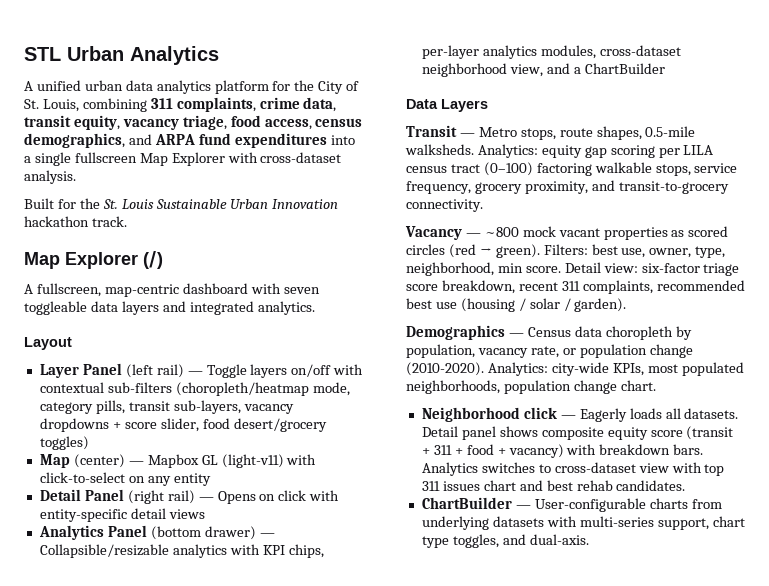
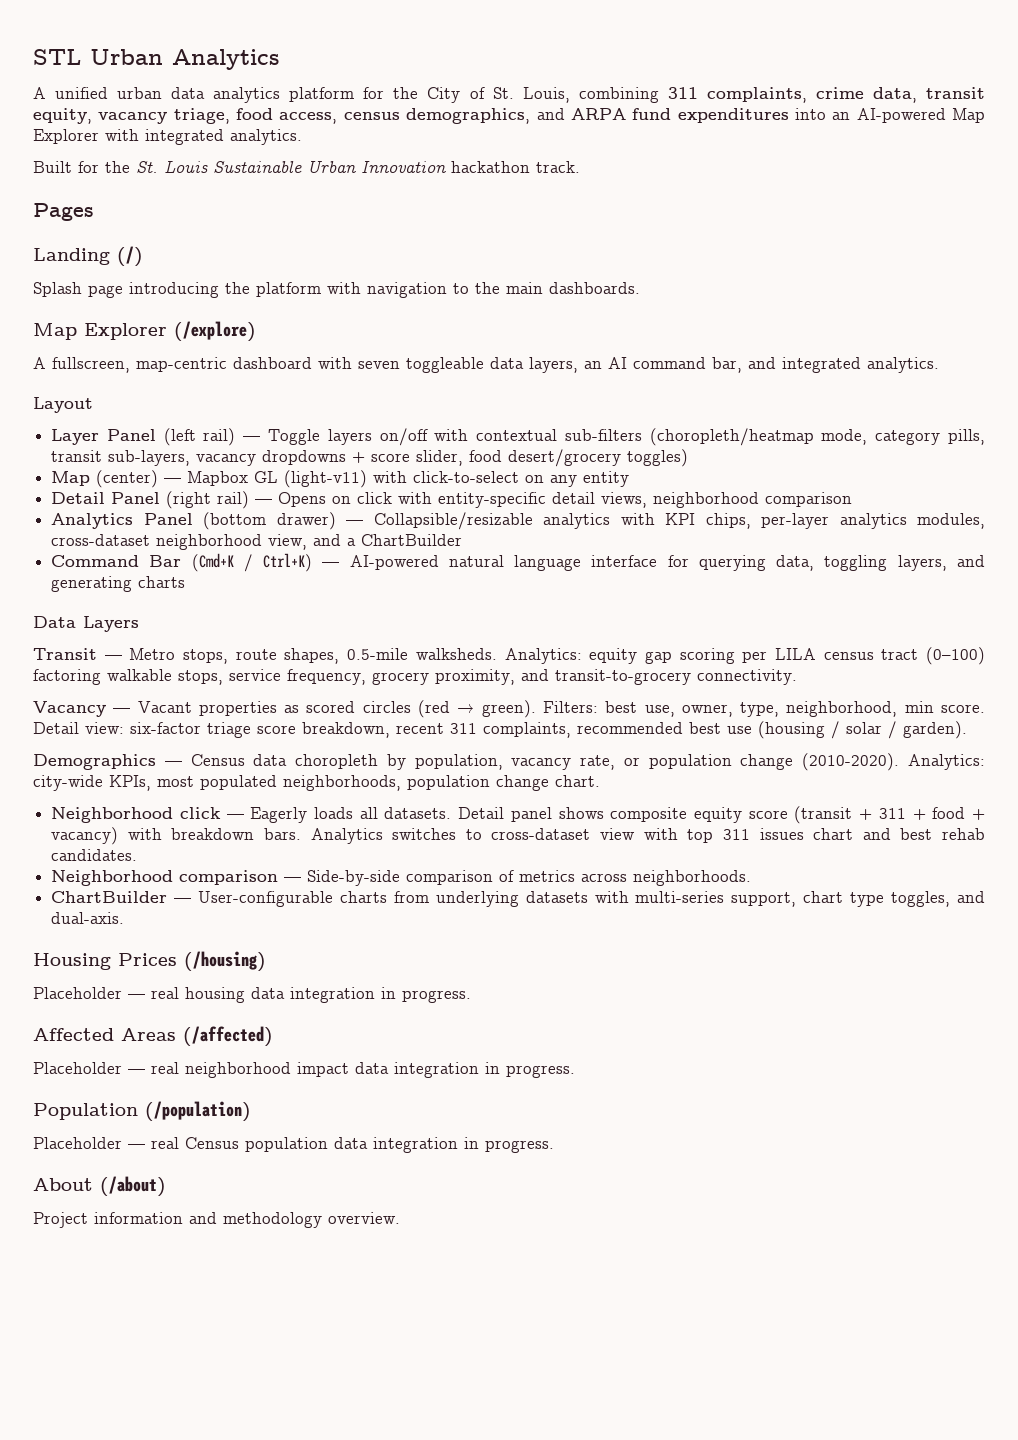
- A unified urban data analytics platform for the City of St. Louis, combining 311 complaints, crime data, transit equity, vacancy triage, food access, census demographics, and ARPA fund expenditures into a single fullscreen Map Explorer with cross-dataset analysis.
+ A unified urban data analytics platform for the City of St. Louis, combining 311 complaints, crime data, transit equity, vacancy triage, food access, census demographics, and ARPA fund expenditures into an AI-powered Map Explorer with integrated analytics.
- Map Explorer (/)
+ Pages
+ Landing (/)
+ Splash page introducing the platform with navigation to the main dashboards.
+ Map Explorer (/explore)
- A fullscreen, map-centric dashboard with seven toggleable data layers and integrated analytics.
+ A fullscreen, map-centric dashboard with seven toggleable data layers, an AI command bar, and integrated analytics.
- Detail Panel (right rail) — Opens on click with entity-specific detail views
+ Detail Panel (right rail) — Opens on click with entity-specific detail views, neighborhood comparison
+ Command Bar (Cmd+K / Ctrl+K) — AI-powered natural language interface for querying data, toggling layers, and generating charts
- Vacancy — ~800 mock vacant properties as scored circles (red → green).
+ Vacancy — Vacant properties as scored circles (red → green).
+ Neighborhood comparison — Side-by-side comparison of metrics across neighborhoods.
+ Housing Prices (/housing)
+ Placeholder — real housing data integration in progress.
+ Affected Areas (/affected)
+ Placeholder — real neighborhood impact data integration in progress.
+ Population (/population)
+ Placeholder — real Census population data integration in progress.
+ About (/about)
+ Project information and methodology overview.

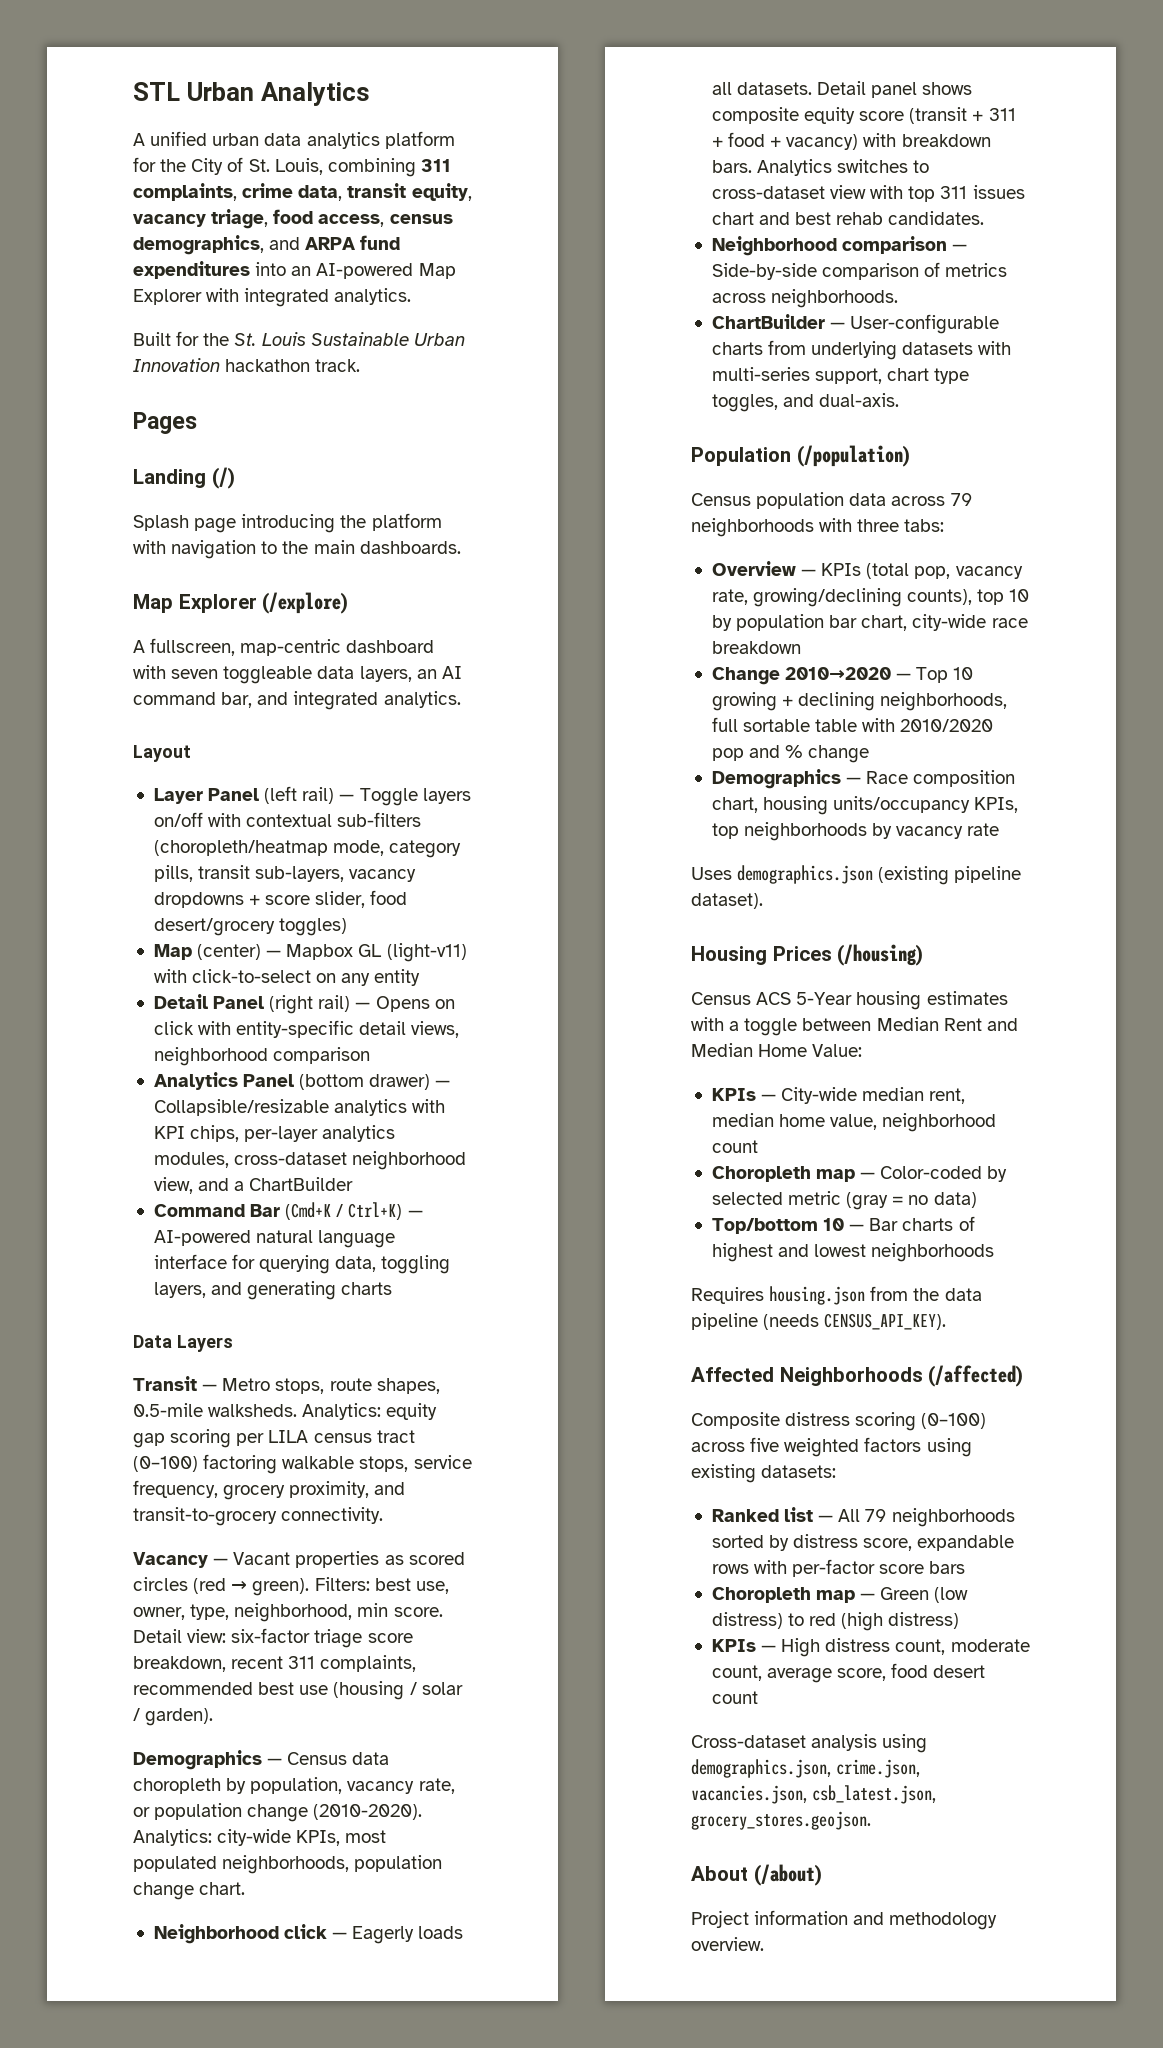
+ Population (/population)
+ Census population data across 79 neighborhoods with three tabs:
+ Overview — KPIs (total pop, vacancy rate, growing/declining counts), top 10 by population bar chart, city-wide race breakdown
+ Change 2010→2020 — Top 10 growing + declining neighborhoods, full sortable table with 2010/2020 pop and % change
+ Demographics — Race composition chart, housing units/occupancy KPIs, top neighborhoods by vacancy rate
+ Uses demographics.json (existing pipeline dataset).
  Housing Prices (/housing)
- Placeholder — real housing data integration in progress.
+ Census ACS 5-Year housing estimates with a toggle between Median Rent and Median Home Value:
+ KPIs — City-wide median rent, median home value, neighborhood count
+ Choropleth map — Color-coded by selected metric (gray = no data)
+ Top/bottom 10 — Bar charts of highest and lowest neighborhoods
+ Requires housing.json from the data pipeline (needs CENSUS_API_KEY).
- Affected Areas (/affected)
+ Affected Neighborhoods (/affected)
- Placeholder — real neighborhood impact data integration in progress.
- Population (/population)
- Placeholder — real Census population data integration in progress.
+ Composite distress scoring (0–100) across five weighted factors using existing datasets:
+ Ranked list — All 79 neighborhoods sorted by distress score, expandable rows with per-factor score bars
+ Choropleth map — Green (low distress) to red (high distress)
+ KPIs — High distress count, moderate count, average score, food desert count
+ Cross-dataset analysis using demographics.json, crime.json, vacancies.json, csb_latest.json, grocery_stores.geojson.

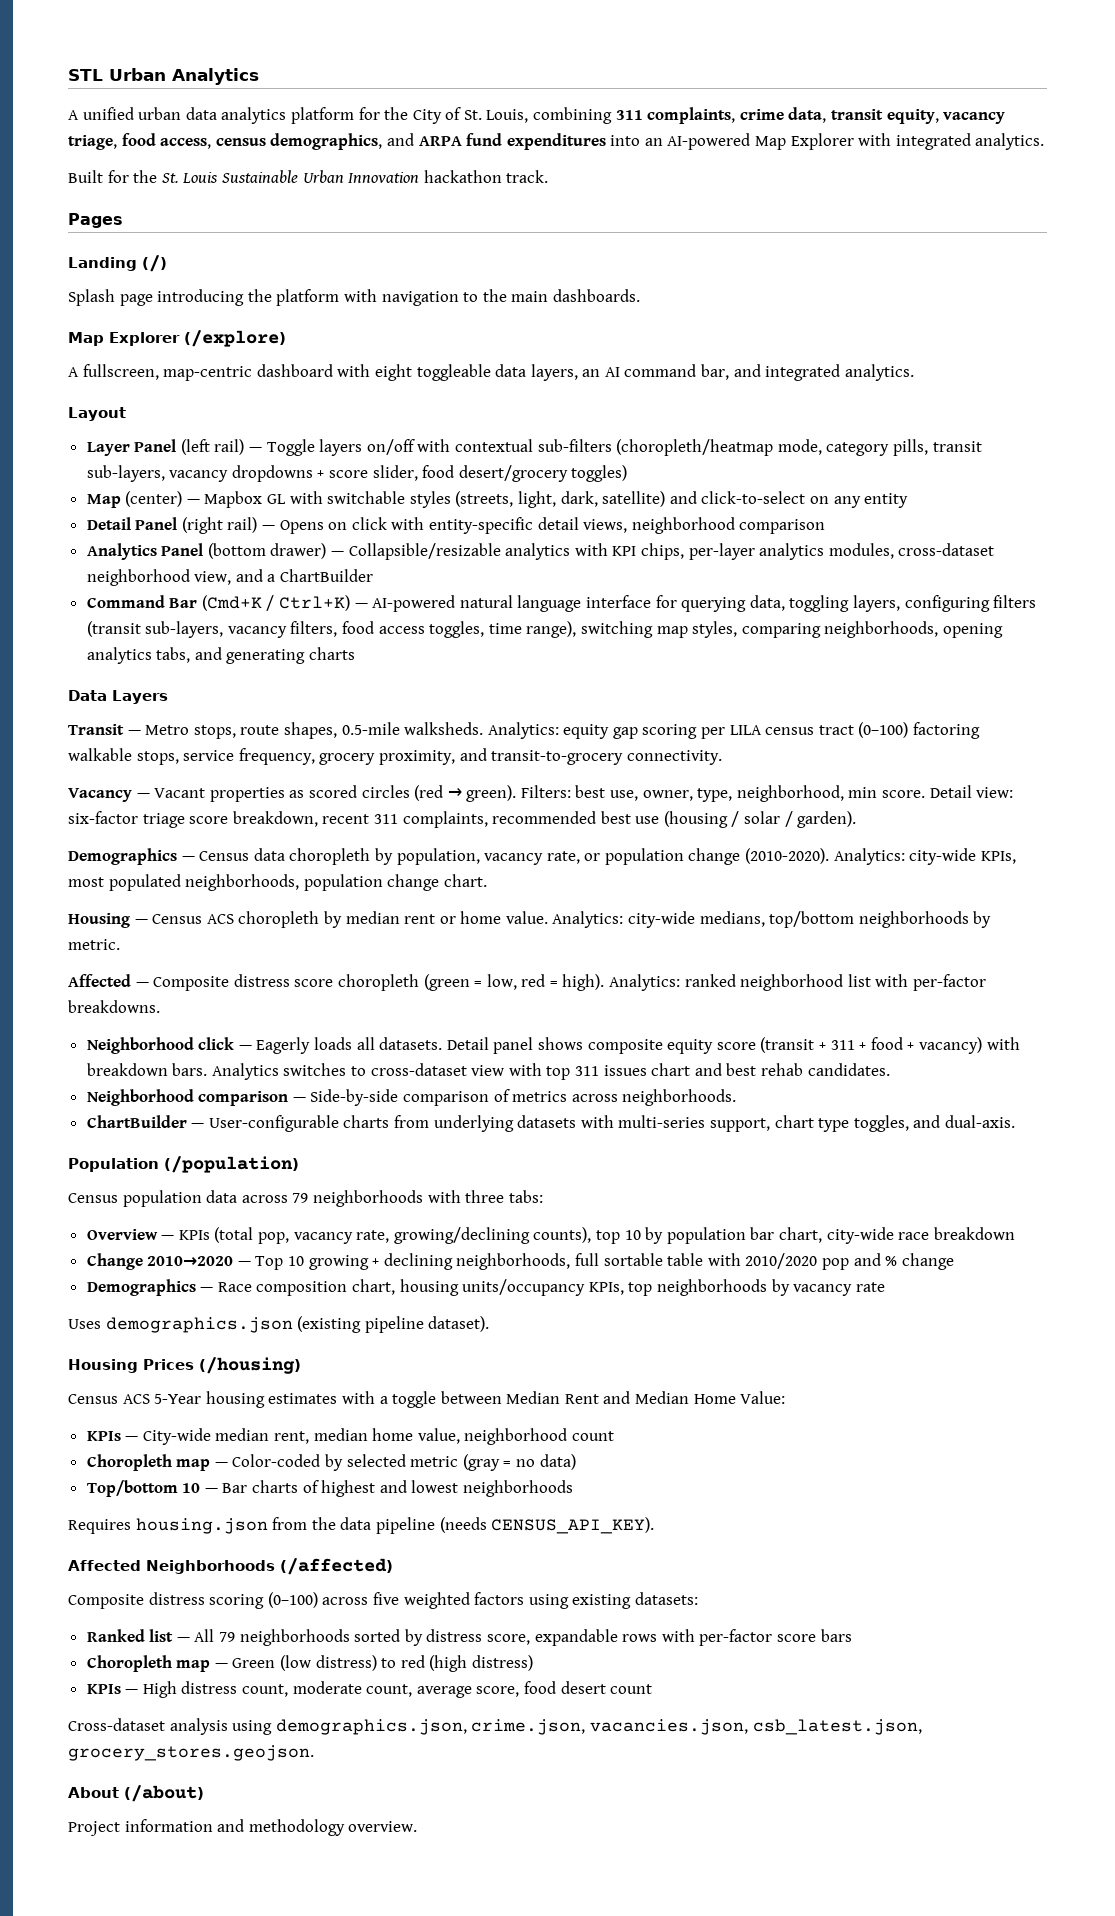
- A fullscreen, map-centric dashboard with seven toggleable data layers, an AI command bar, and integrated analytics.
+ A fullscreen, map-centric dashboard with eight toggleable data layers, an AI command bar, and integrated analytics.
- Map (center) — Mapbox GL (light-v11) with click-to-select on any entity
+ Map (center) — Mapbox GL with switchable styles (streets, light, dark, satellite) and click-to-select on any entity
- Command Bar (Cmd+K / Ctrl+K) — AI-powered natural language interface for querying data, toggling layers, and generating charts
+ Command Bar (Cmd+K / Ctrl+K) — AI-powered natural language interface for querying data, toggling layers, configuring filters (transit sub-layers, vacancy filters, food access toggles, time range), switching map styles, comparing neighborhoods, opening analytics tabs, and generating charts
+ Housing — Census ACS choropleth by median rent or home value. Analytics: city-wide medians, top/bottom neighborhoods by metric.
+ Affected — Composite distress score choropleth (green = low, red = high). Analytics: ranked neighborhood list with per-factor breakdowns.

